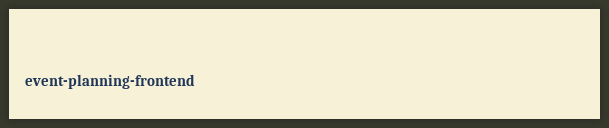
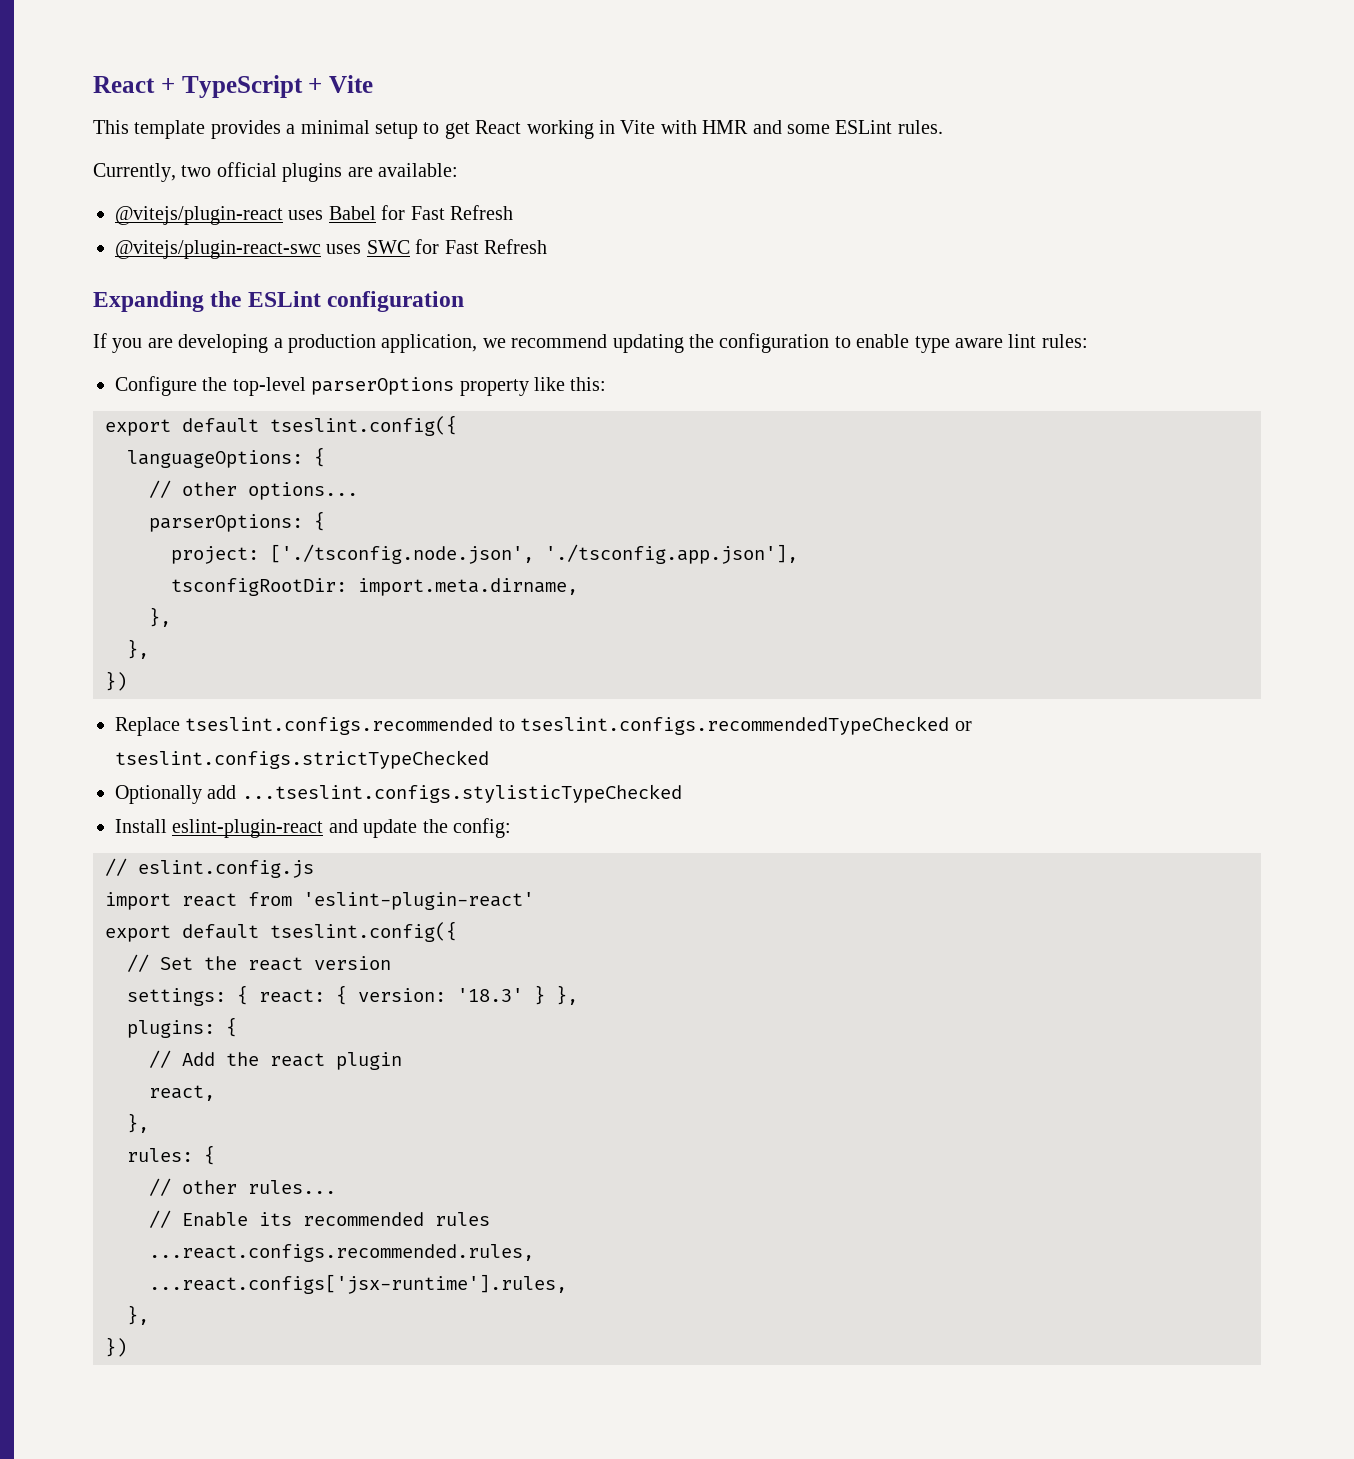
- event-planning-frontend
+ React + TypeScript + Vite
+ This template provides a minimal setup to get React working in Vite with HMR and some ESLint rules.
+ Currently, two official plugins are available:
+ @vitejs/plugin-react uses Babel for Fast Refresh
+ @vitejs/plugin-react-swc uses SWC for Fast Refresh
+ Expanding the ESLint configuration
+ If you are developing a production application, we recommend updating the configuration to enable type aware lint rules:
+ Configure the top-level parserOptions property like this:
+ export default tseslint.config({
+ languageOptions: {
+ // other options...
+ parserOptions: {
+ project: ['./tsconfig.node.json', './tsconfig.app.json'],
+ tsconfigRootDir: import.meta.dirname,
+ },
+ },
+ })
+ Replace tseslint.configs.recommended to tseslint.configs.recommendedTypeChecked or tseslint.configs.strictTypeChecked
+ Optionally add ...tseslint.configs.stylisticTypeChecked
+ Install eslint-plugin-react and update the config:
+ // eslint.config.js
+ import react from 'eslint-plugin-react'
+ export default tseslint.config({
+ // Set the react version
+ settings: { react: { version: '18.3' } },
+ plugins: {
+ // Add the react plugin
+ react,
+ },
+ rules: {
+ // other rules...
+ // Enable its recommended rules
+ ...react.configs.recommended.rules,
+ ...react.configs['jsx-runtime'].rules,
+ },
+ })

